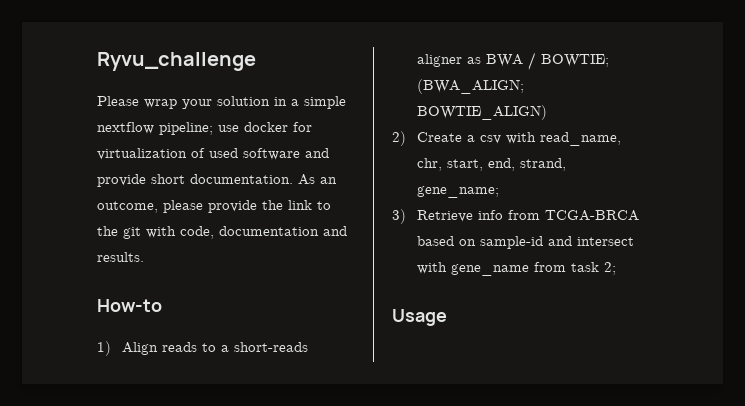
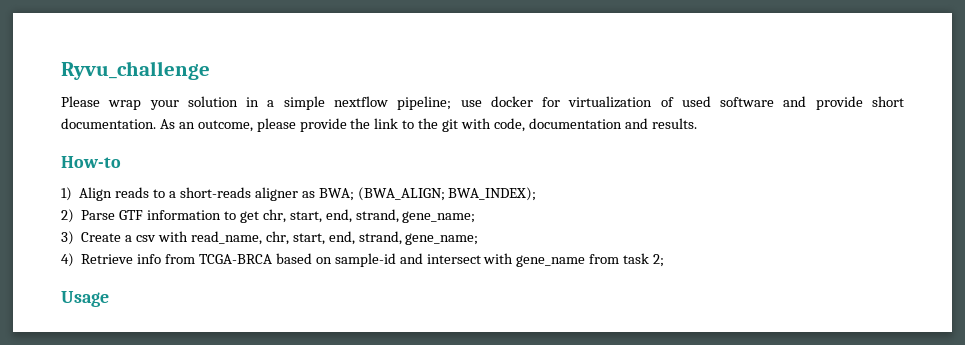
- 1) Align reads to a short-reads aligner as BWA / BOWTIE; (BWA_ALIGN; BOWTIE_ALIGN)
- 2) Create a csv with read_name, chr, start, end, strand, gene_name;
+ 1) Align reads to a short-reads aligner as BWA; (BWA_ALIGN; BWA_INDEX);
+ 2) Parse GTF information to get chr, start, end, strand, gene_name;
+ 3) Create a csv with read_name, chr, start, end, strand, gene_name;
- 3) Retrieve info from TCGA-BRCA based on sample-id and intersect with gene_name from task 2;
+ 4) Retrieve info from TCGA-BRCA based on sample-id and intersect with gene_name from task 2;

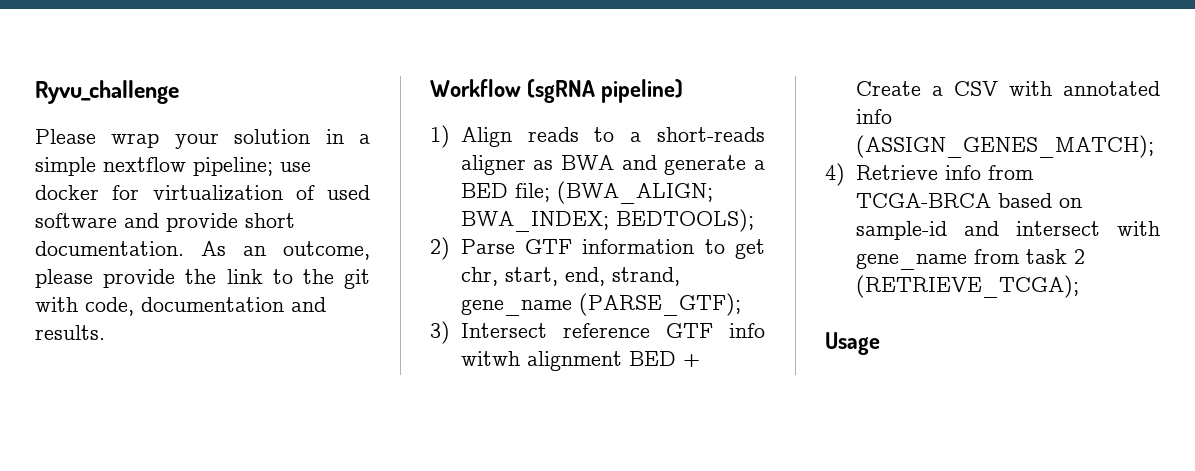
- How-to
+ Workflow (sgRNA pipeline)
- 1) Align reads to a short-reads aligner as BWA; (BWA_ALIGN; BWA_INDEX);
+ 1) Align reads to a short-reads aligner as BWA and generate a BED file; (BWA_ALIGN; BWA_INDEX; BEDTOOLS);
- 2) Parse GTF information to get chr, start, end, strand, gene_name;
+ 2) Parse GTF information to get chr, start, end, strand, gene_name (PARSE_GTF);
- 3) Create a csv with read_name, chr, start, end, strand, gene_name;
+ 3) Intersect reference GTF info witwh alignment BED + Create a CSV with annotated info (ASSIGN_GENES_MATCH);
- 4) Retrieve info from TCGA-BRCA based on sample-id and intersect with gene_name from task 2;
+ 4) Retrieve info from TCGA-BRCA based on sample-id and intersect with gene_name from task 2 (RETRIEVE_TCGA);

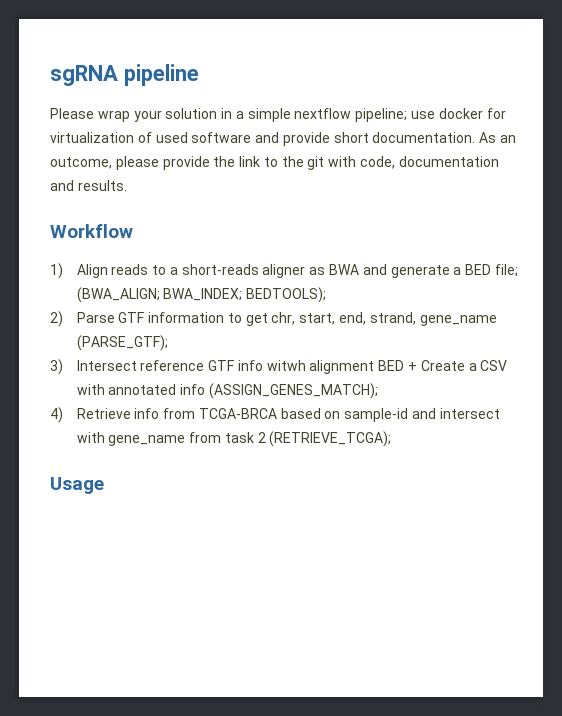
- Ryvu_challenge
+ sgRNA pipeline
- Workflow (sgRNA pipeline)
+ Workflow

